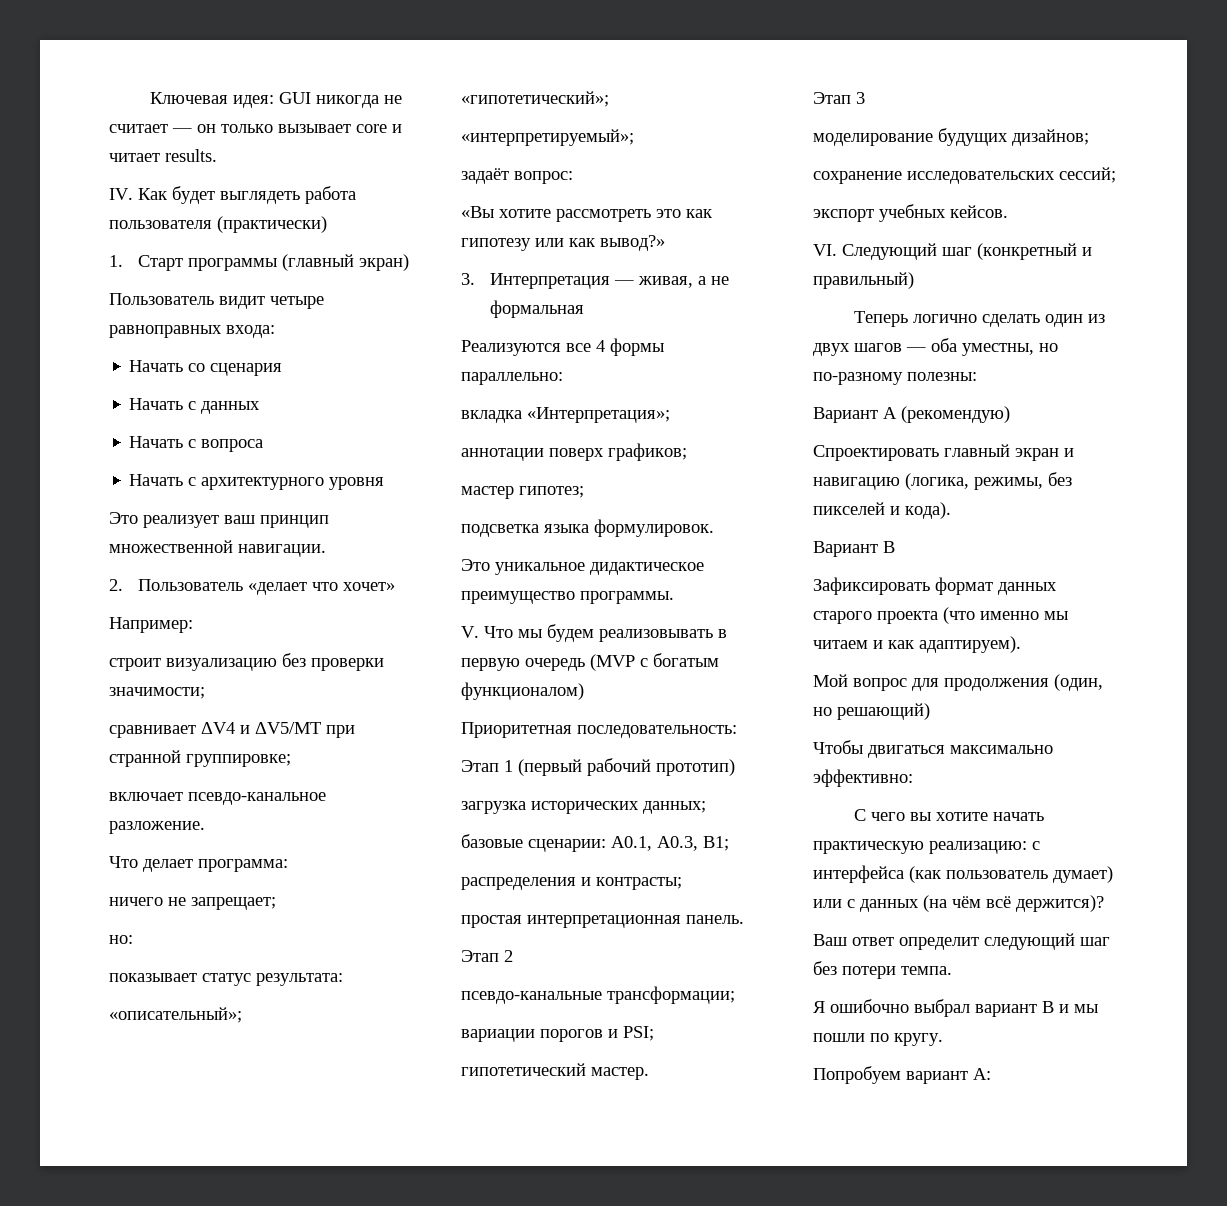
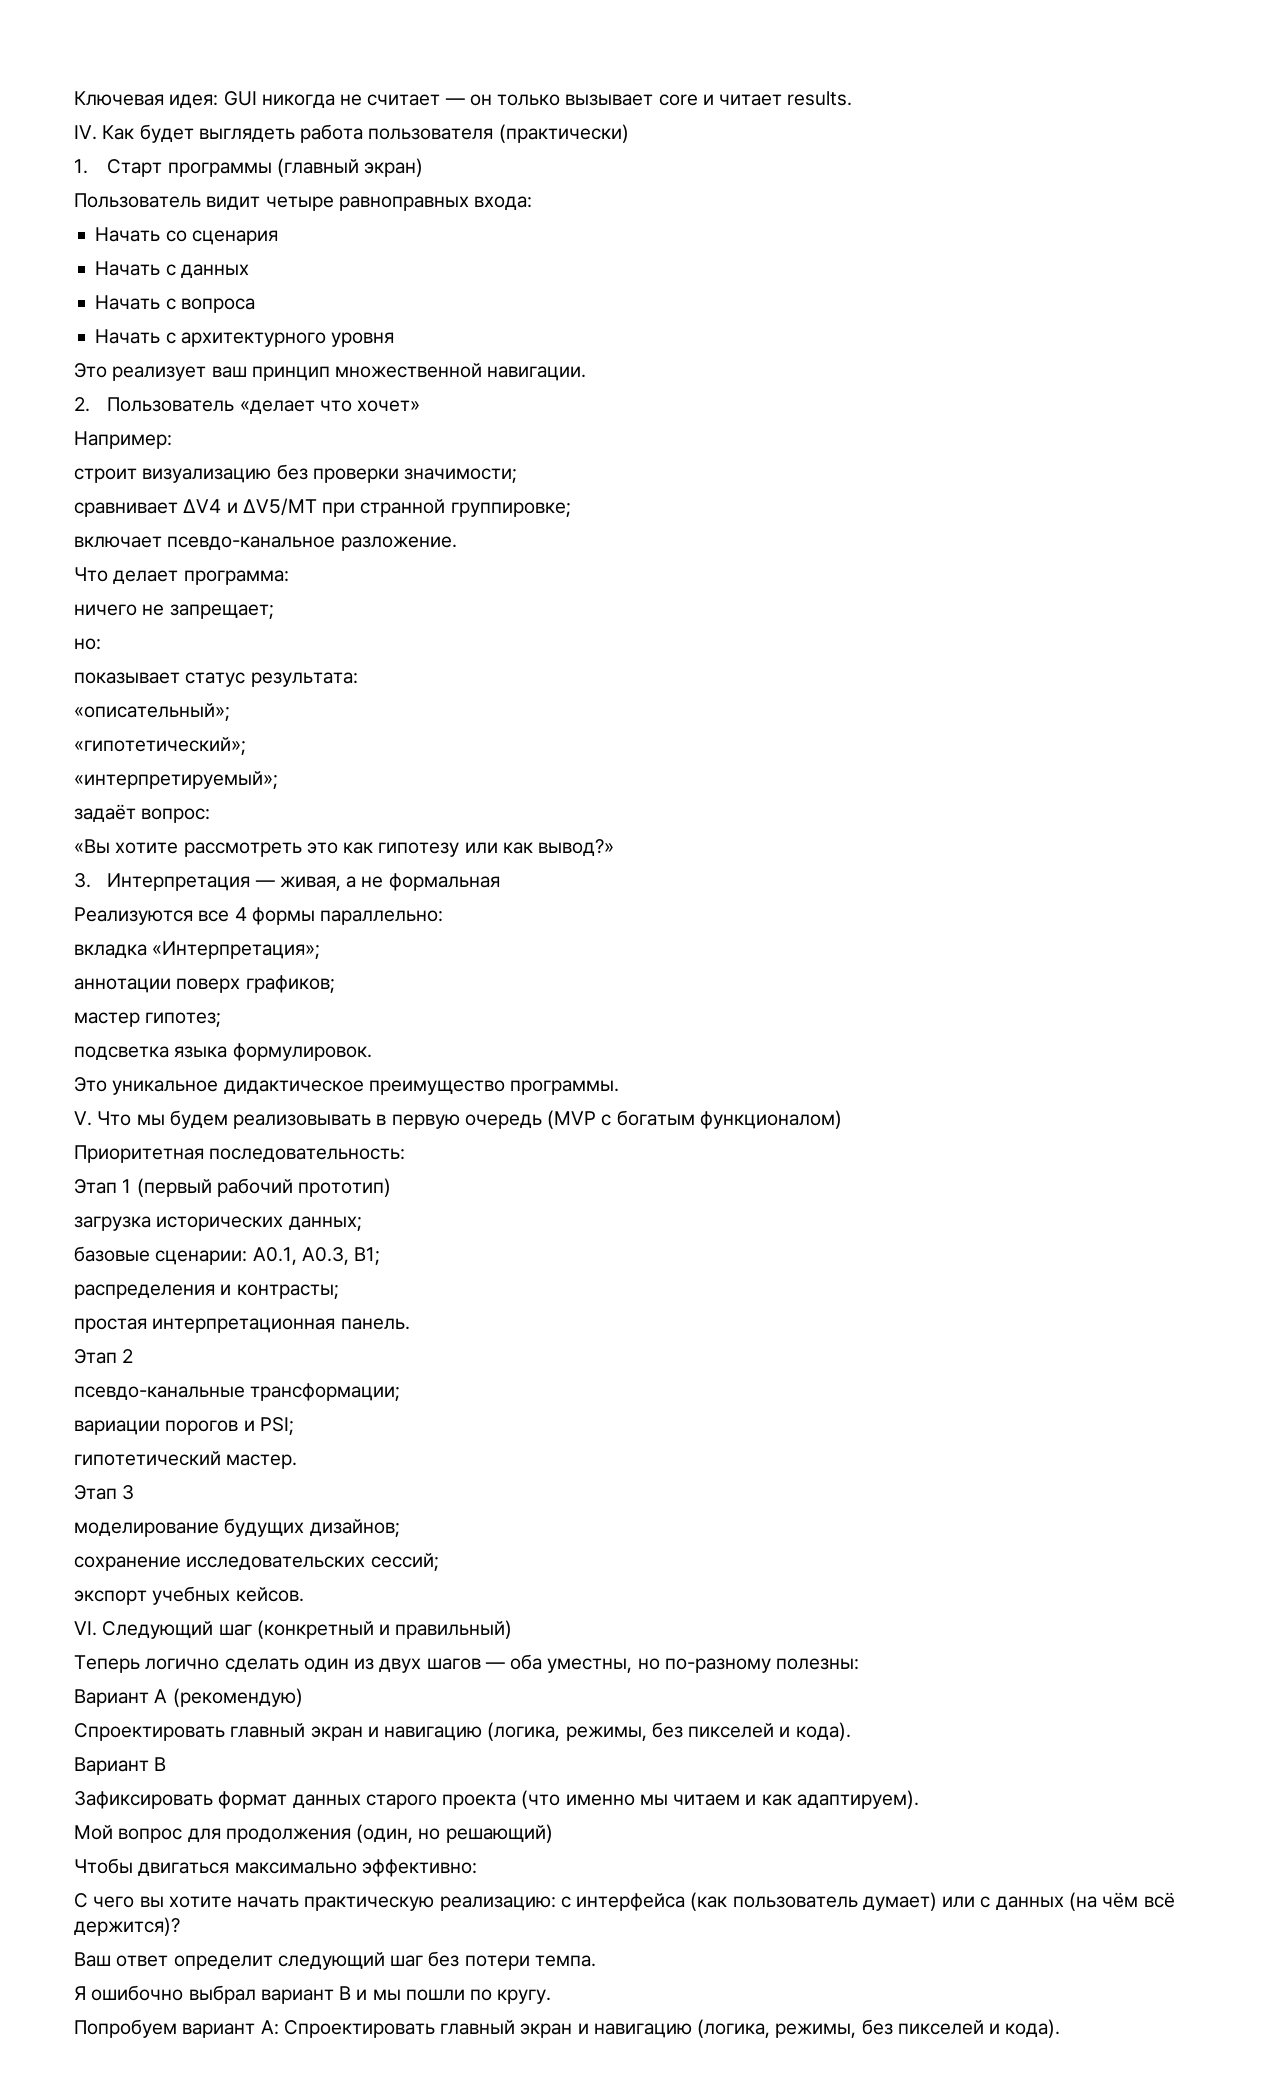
- Попробуем вариант A:
+ Попробуем вариант A: Спроектировать главный экран и навигацию (логика, режимы, без пикселей и кода).

